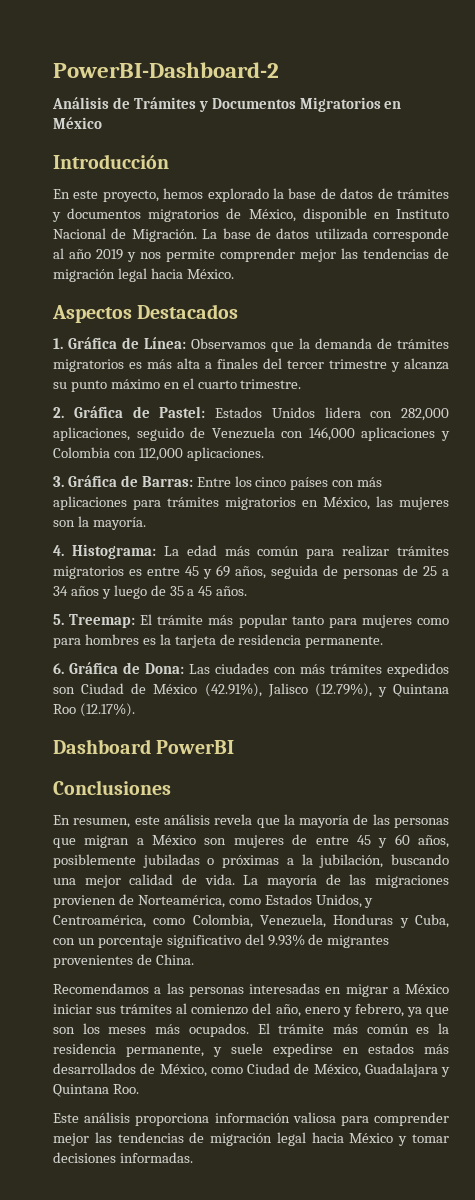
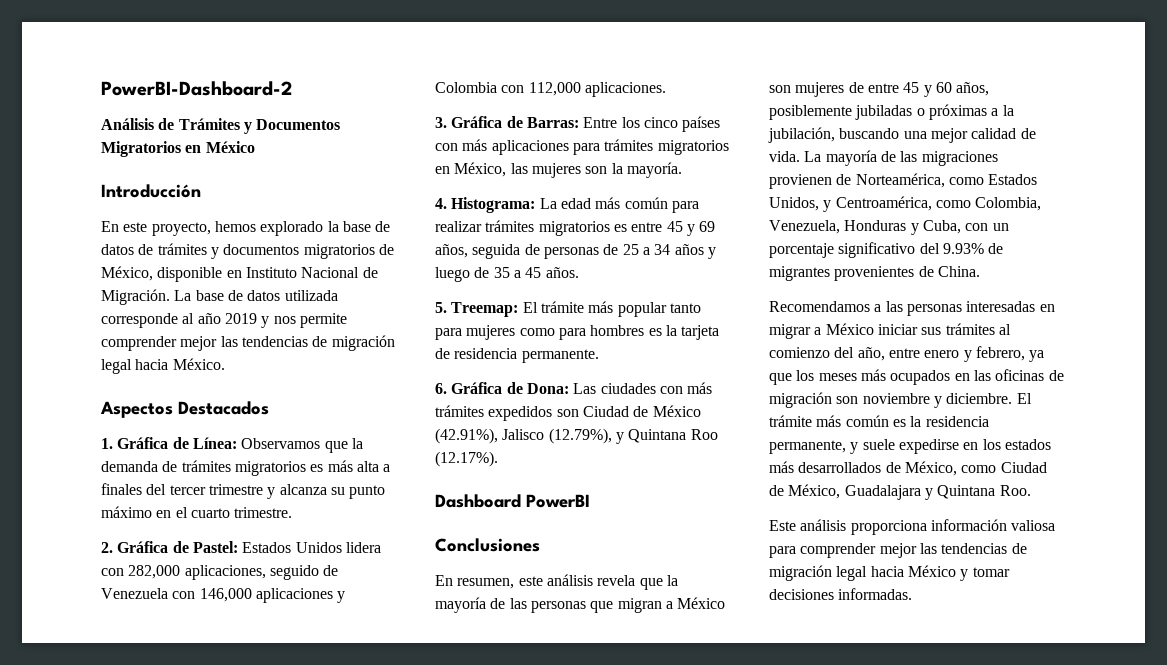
- Recomendamos a las personas interesadas en migrar a México iniciar sus trámites al comienzo del año, enero y febrero, ya que son los meses más ocupados.
+ Recomendamos a las personas interesadas en migrar a México iniciar sus trámites al comienzo del año, entre enero y febrero, ya que los meses más ocupados en las oficinas de migración son noviembre y diciembre.
- El trámite más común es la residencia permanente, y suele expedirse en estados más desarrollados de México, como Ciudad de México, Guadalajara y Quintana Roo.
+ El trámite más común es la residencia permanente, y suele expedirse en los estados más desarrollados de México, como Ciudad de México, Guadalajara y Quintana Roo.

